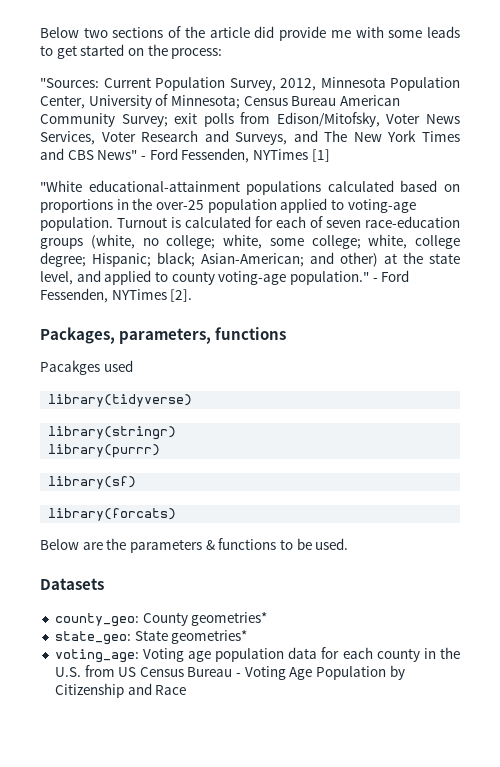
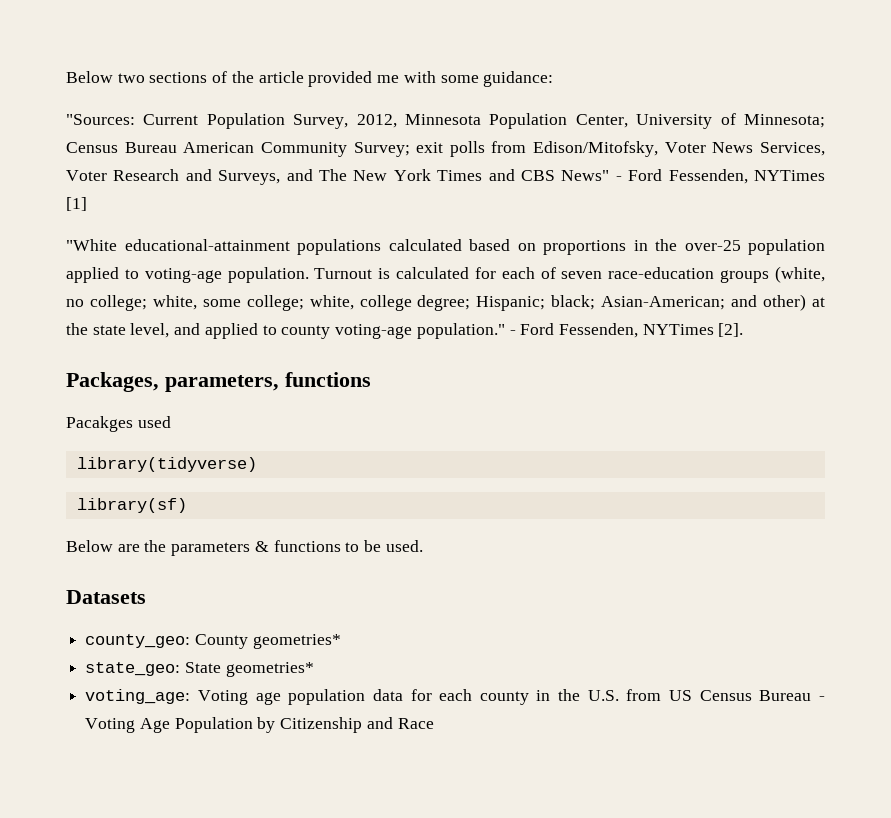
- Below two sections of the article did provide me with some leads to get started on the process:
+ Below two sections of the article provided me with some guidance:
- library(stringr)
- library(purrr)
- library(forcats)

